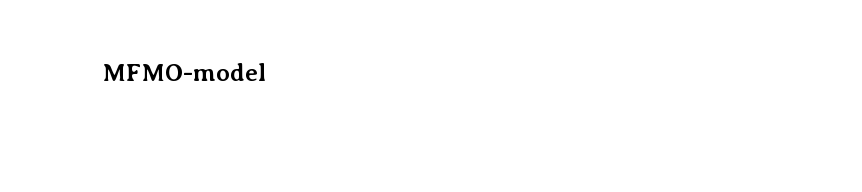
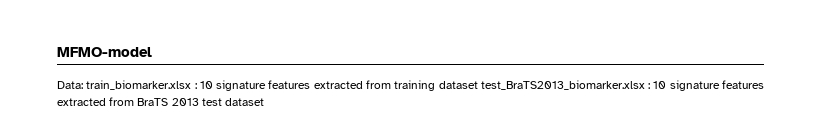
+ Data: train_biomarker.xlsx : 10 signature features extracted from training dataset test_BraTS2013_biomarker.xlsx : 10 signature features extracted from BraTS 2013 test dataset

